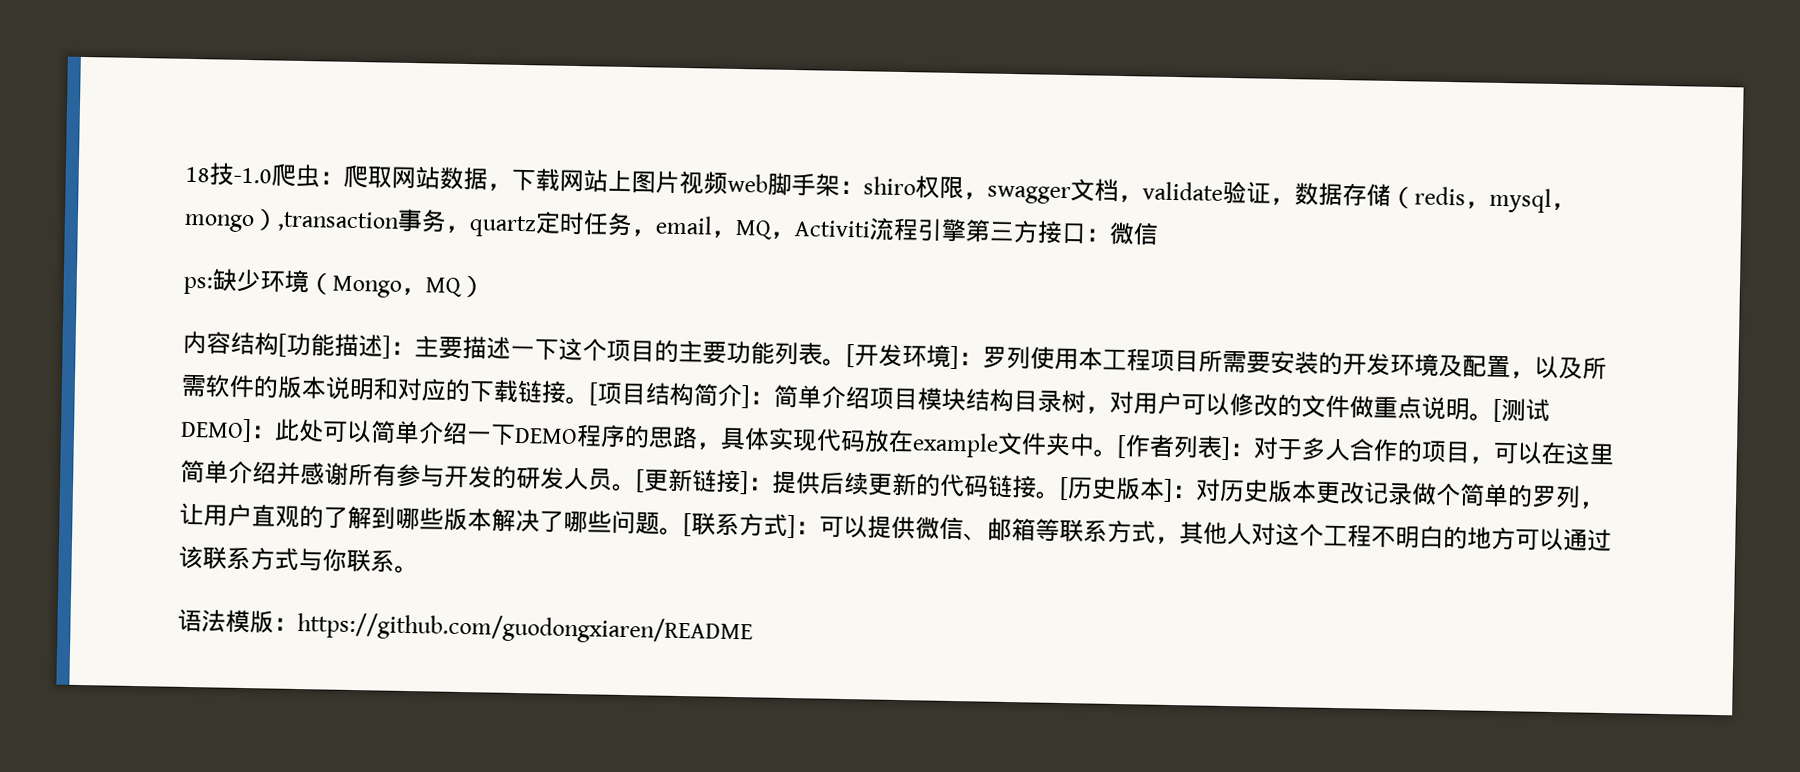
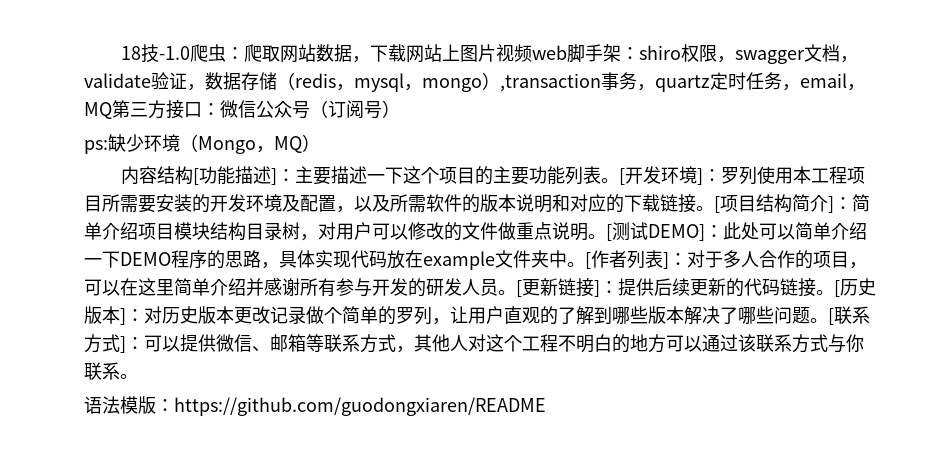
- 18技-1.0爬虫：爬取网站数据，下载网站上图片视频web脚手架：shiro权限，swagger文档，validate验证，数据存储（redis，mysql，mongo）,transaction事务，quartz定时任务，email，MQ，Activiti流程引擎第三方接口：微信
+ 18技-1.0爬虫：爬取网站数据，下载网站上图片视频web脚手架：shiro权限，swagger文档，validate验证，数据存储（redis，mysql，mongo）,transaction事务，quartz定时任务，email，MQ第三方接口：微信公众号（订阅号）

